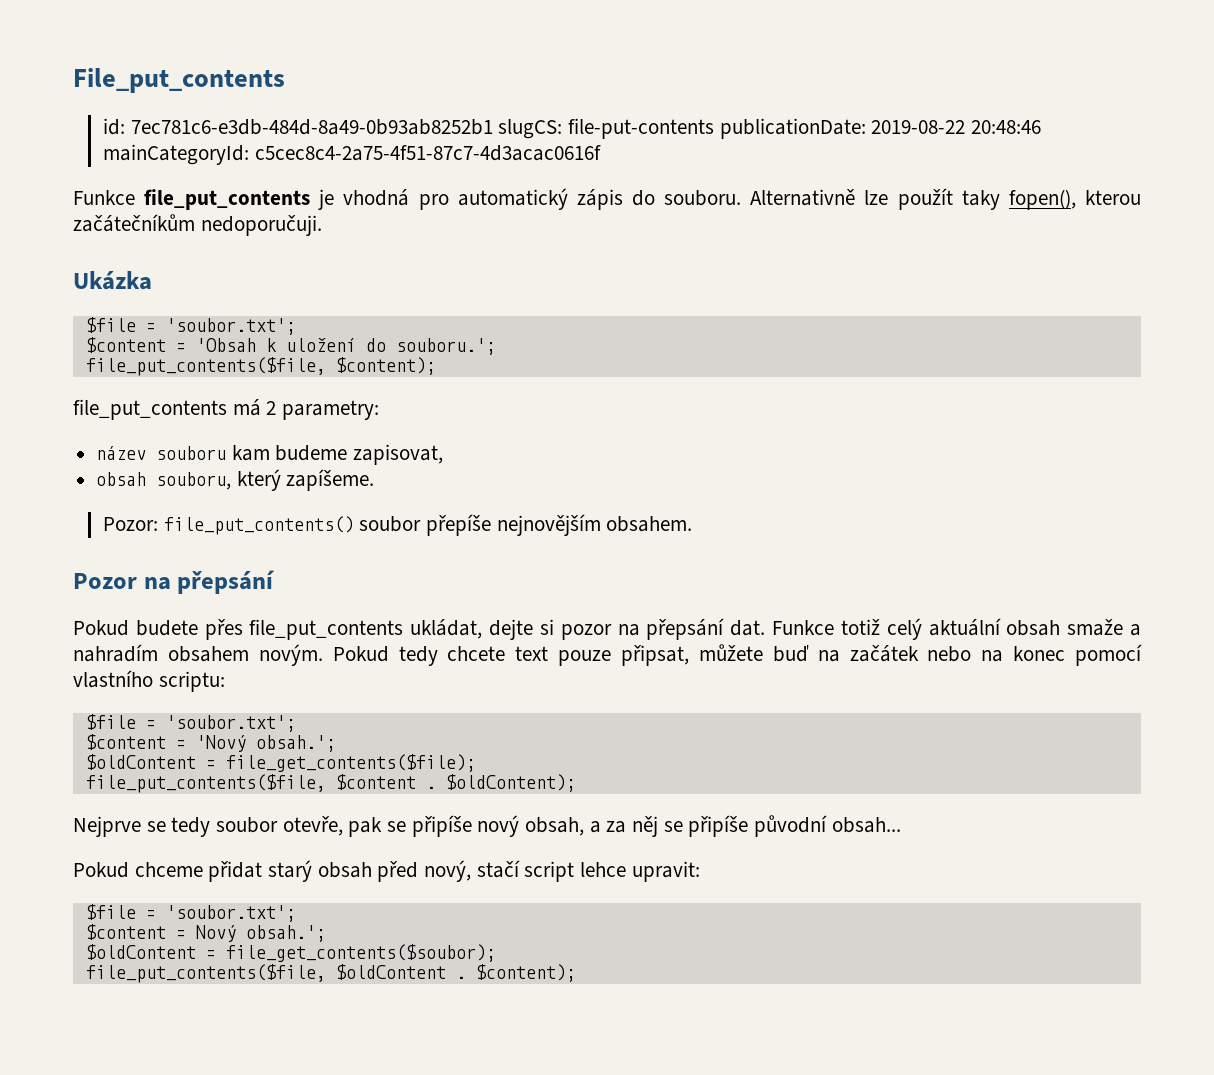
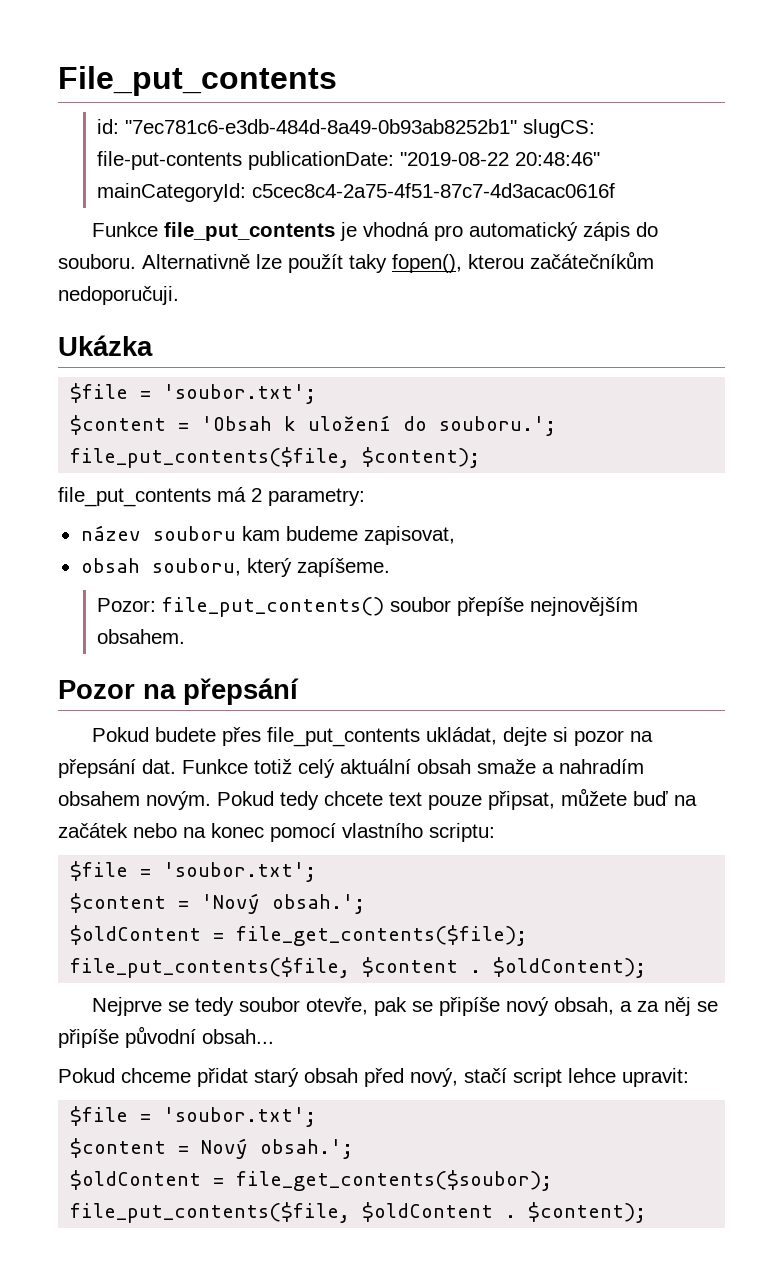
- id: 7ec781c6-e3db-484d-8a49-0b93ab8252b1 slugCS: file-put-contents publicationDate: 2019-08-22 20:48:46 mainCategoryId: c5cec8c4-2a75-4f51-87c7-4d3acac0616f
+ id: "7ec781c6-e3db-484d-8a49-0b93ab8252b1" slugCS: file-put-contents publicationDate: "2019-08-22 20:48:46" mainCategoryId: c5cec8c4-2a75-4f51-87c7-4d3acac0616f

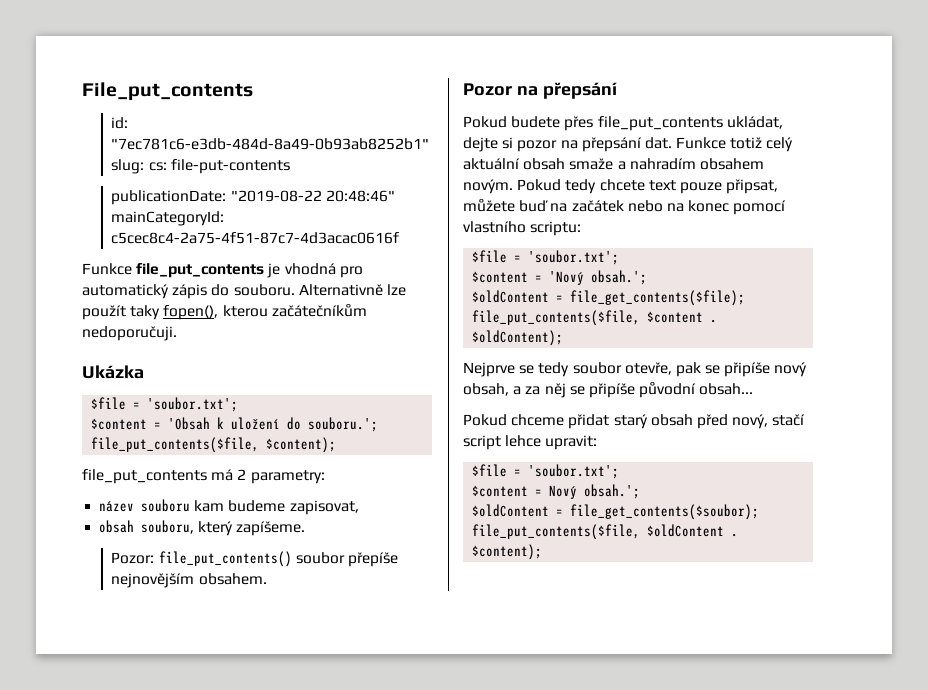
- id: "7ec781c6-e3db-484d-8a49-0b93ab8252b1" slugCS: file-put-contents publicationDate: "2019-08-22 20:48:46" mainCategoryId: c5cec8c4-2a75-4f51-87c7-4d3acac0616f
+ id: "7ec781c6-e3db-484d-8a49-0b93ab8252b1" slug: cs: file-put-contents
+ publicationDate: "2019-08-22 20:48:46" mainCategoryId: c5cec8c4-2a75-4f51-87c7-4d3acac0616f

